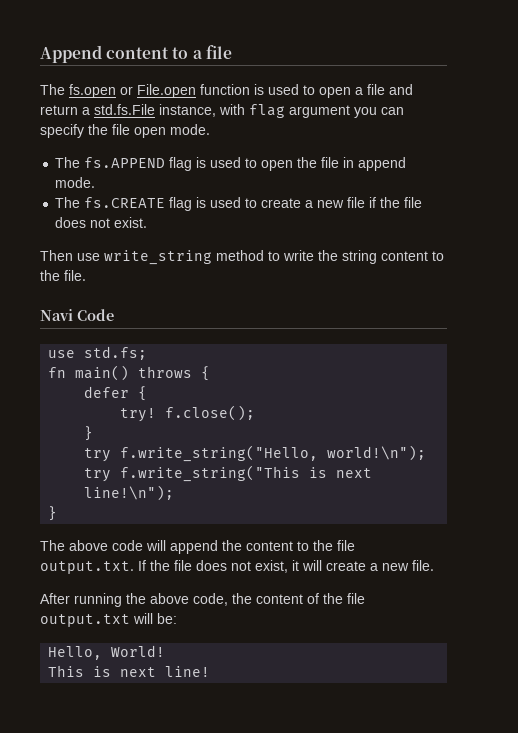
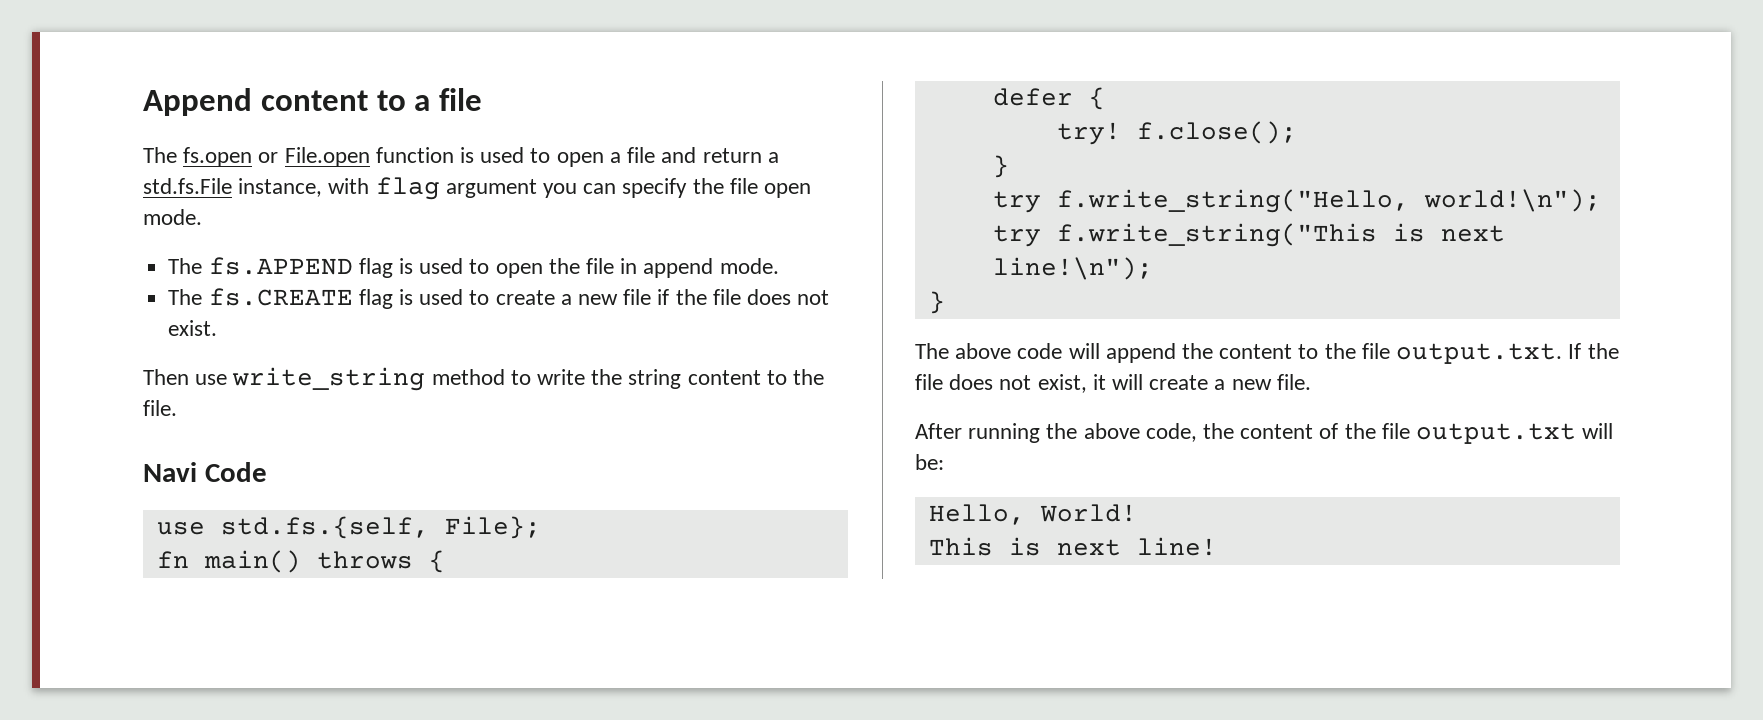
- use std.fs;
+ use std.fs.{self, File};

